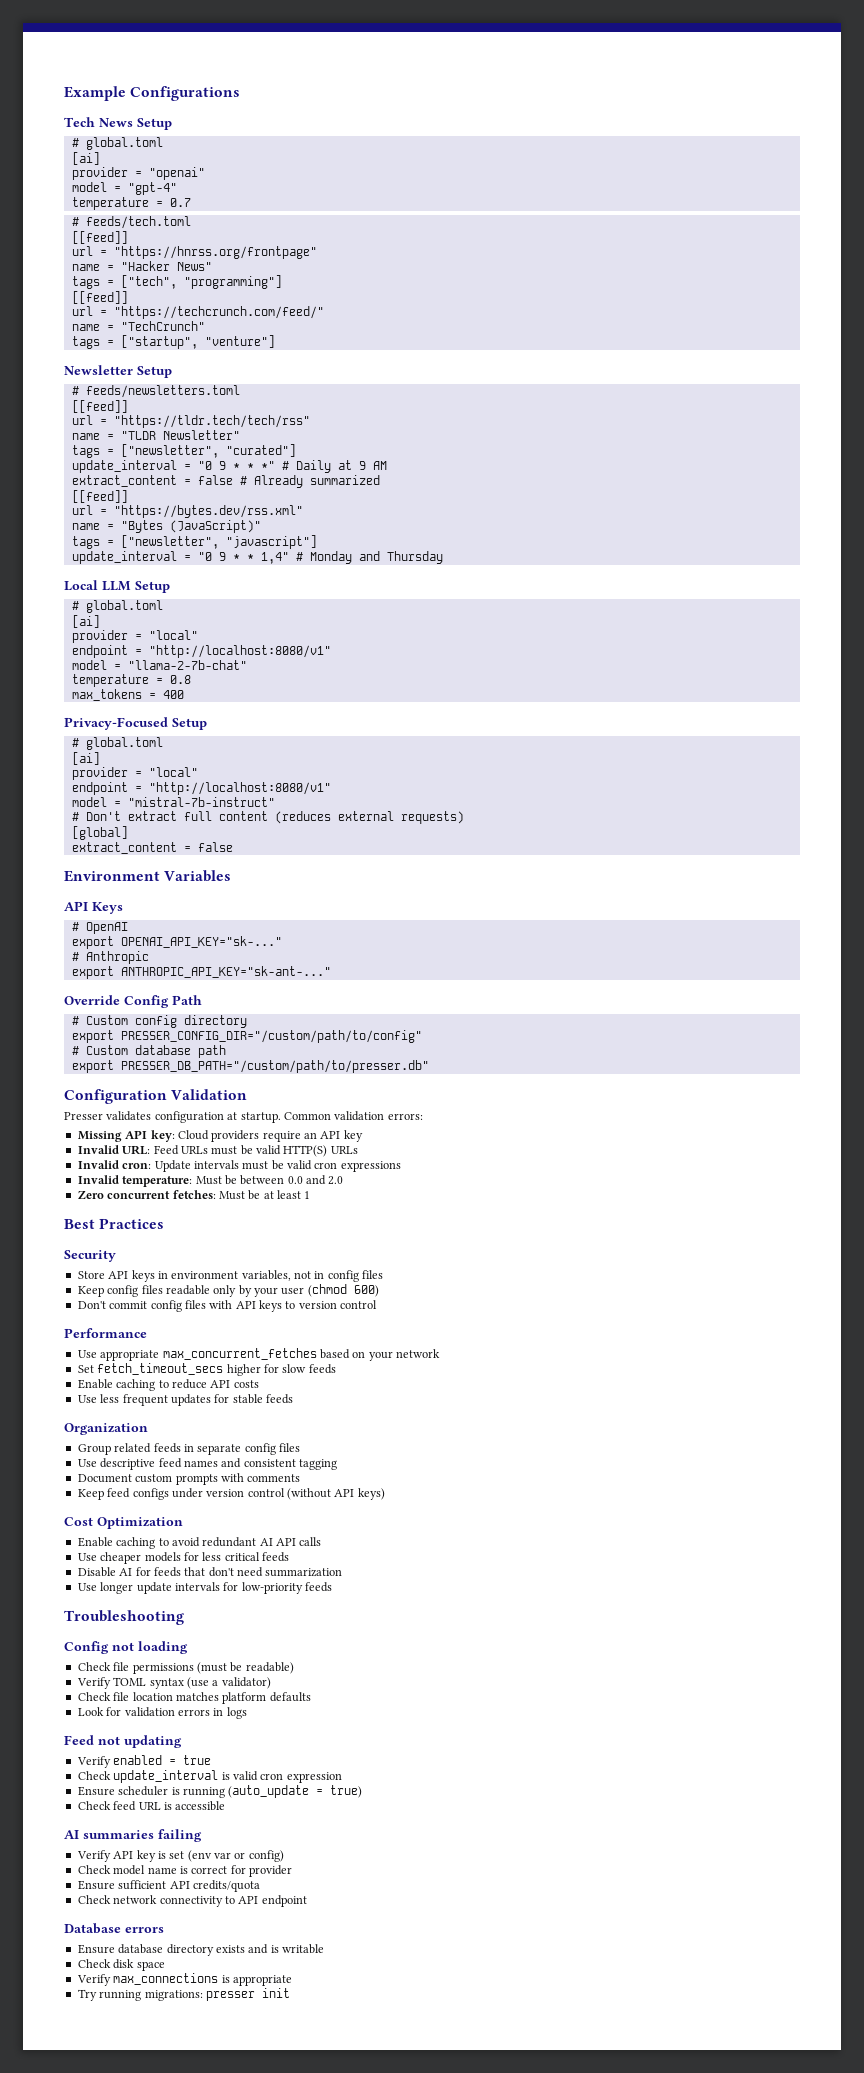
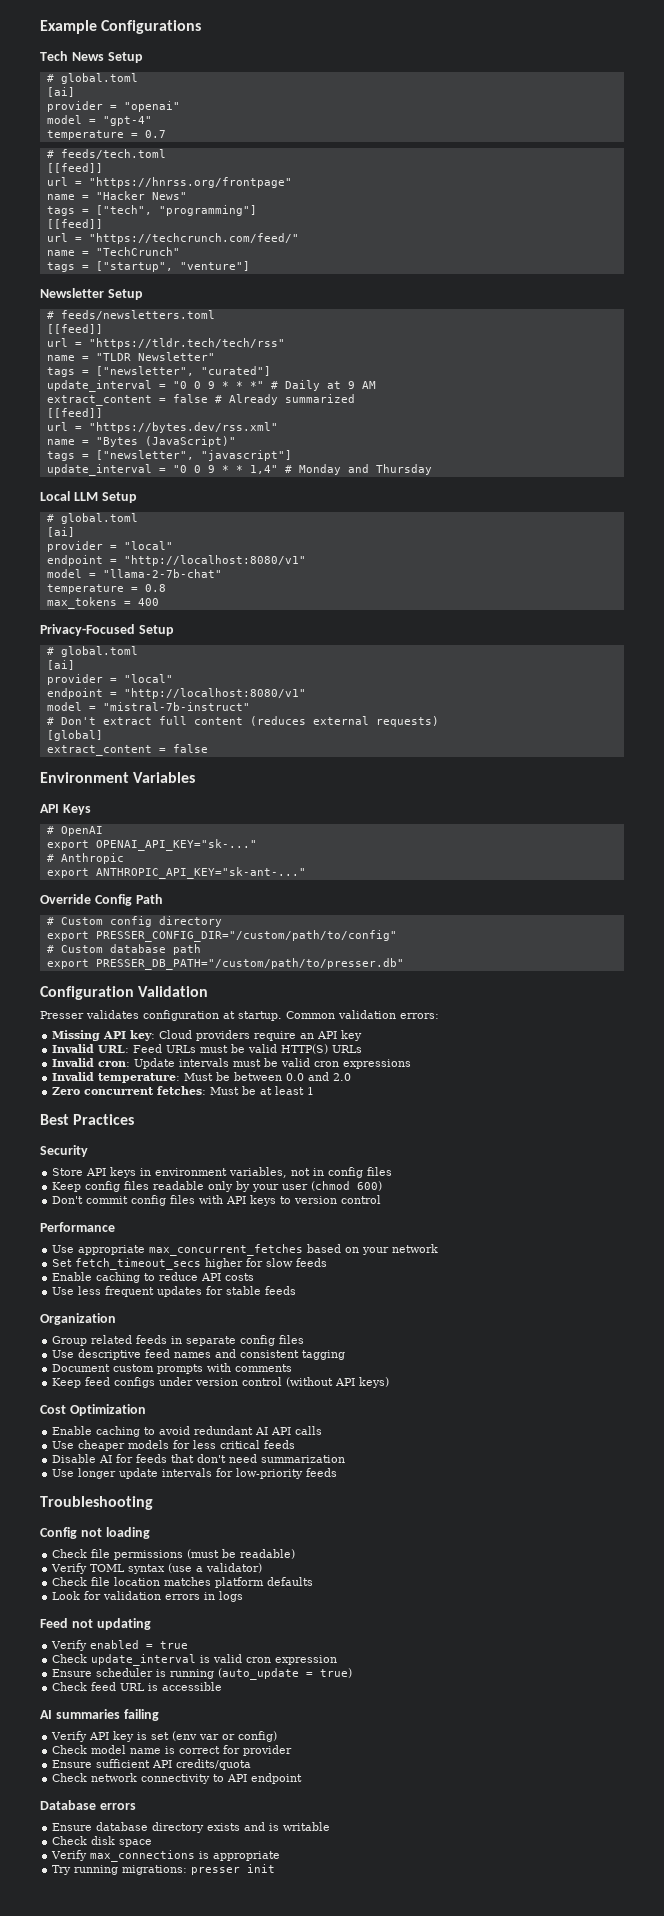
- update_interval = "0 9 * * *" # Daily at 9 AM
+ update_interval = "0 0 9 * * *" # Daily at 9 AM
- update_interval = "0 9 * * 1,4" # Monday and Thursday
+ update_interval = "0 0 9 * * 1,4" # Monday and Thursday

